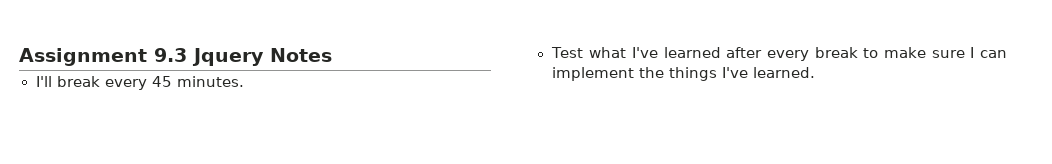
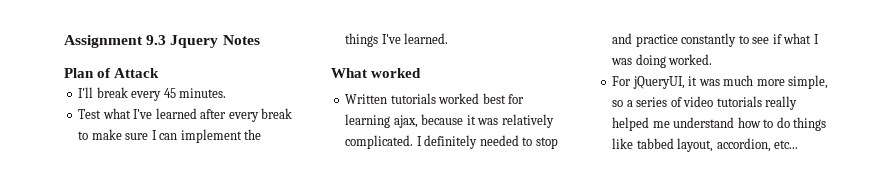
+ Plan of Attack
+ What worked
+ Written tutorials worked best for learning ajax, because it was relatively complicated. I definitely needed to stop and practice constantly to see if what I was doing worked.
+ For jQueryUI, it was much more simple, so a series of video tutorials really helped me understand how to do things like tabbed layout, accordion, etc...

